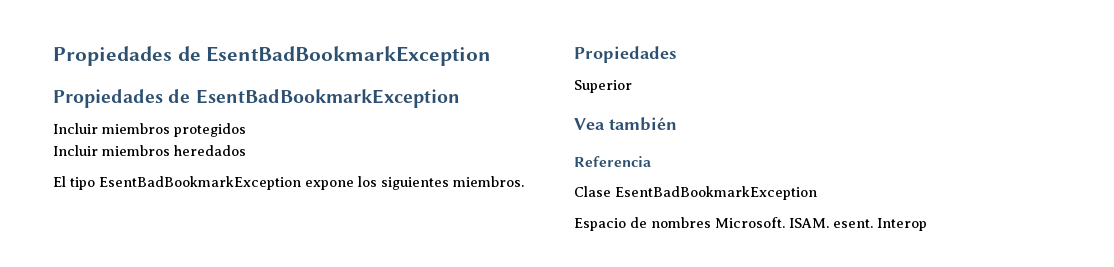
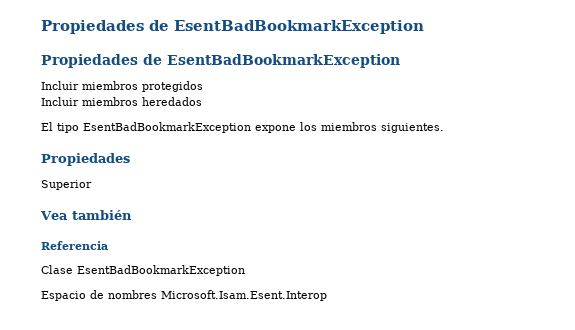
- El tipo EsentBadBookmarkException expone los siguientes miembros.
+ El tipo EsentBadBookmarkException expone los miembros siguientes.
- Espacio de nombres Microsoft. ISAM. esent. Interop
+ Espacio de nombres Microsoft.Isam.Esent.Interop

